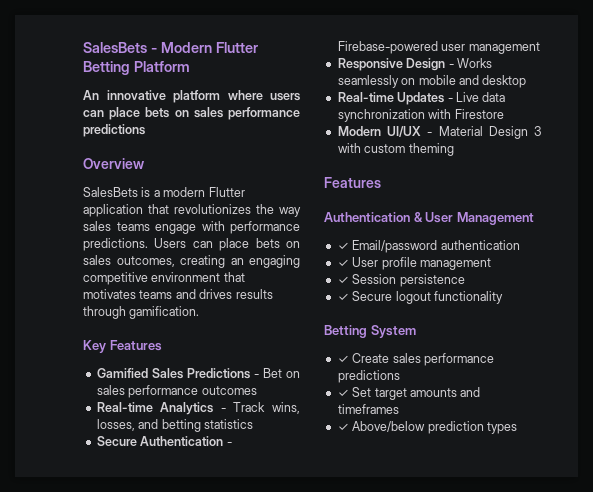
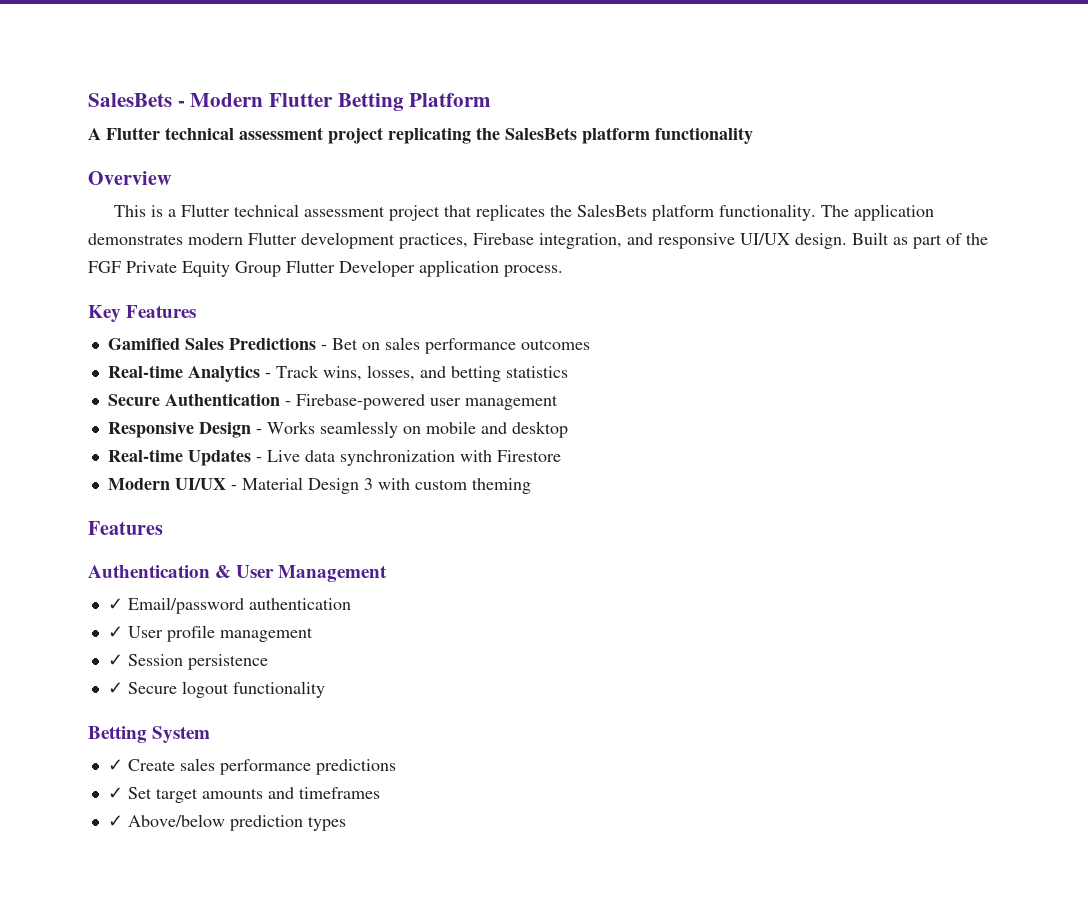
- An innovative platform where users can place bets on sales performance predictions
+ A Flutter technical assessment project replicating the SalesBets platform functionality
- SalesBets is a modern Flutter application that revolutionizes the way sales teams engage with performance predictions. Users can place bets on sales outcomes, creating an engaging competitive environment that motivates teams and drives results through gamification.
+ This is a Flutter technical assessment project that replicates the SalesBets platform functionality. The application demonstrates modern Flutter development practices, Firebase integration, and responsive UI/UX design. Built as part of the FGF Private Equity Group Flutter Developer application process.

